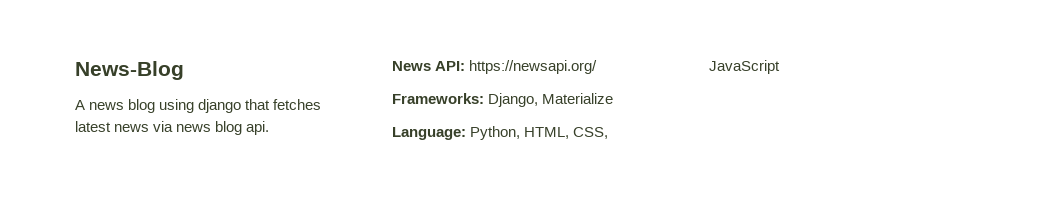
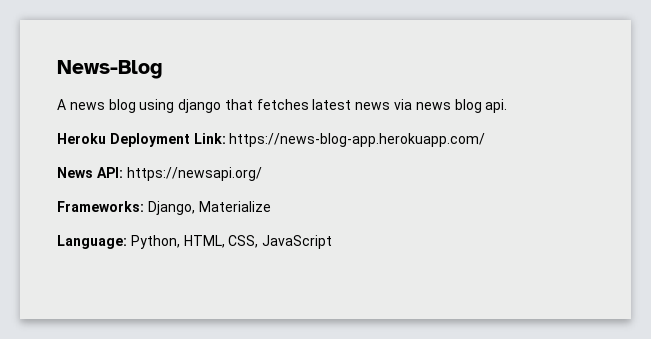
+ Heroku Deployment Link: https://news-blog-app.herokuapp.com/

